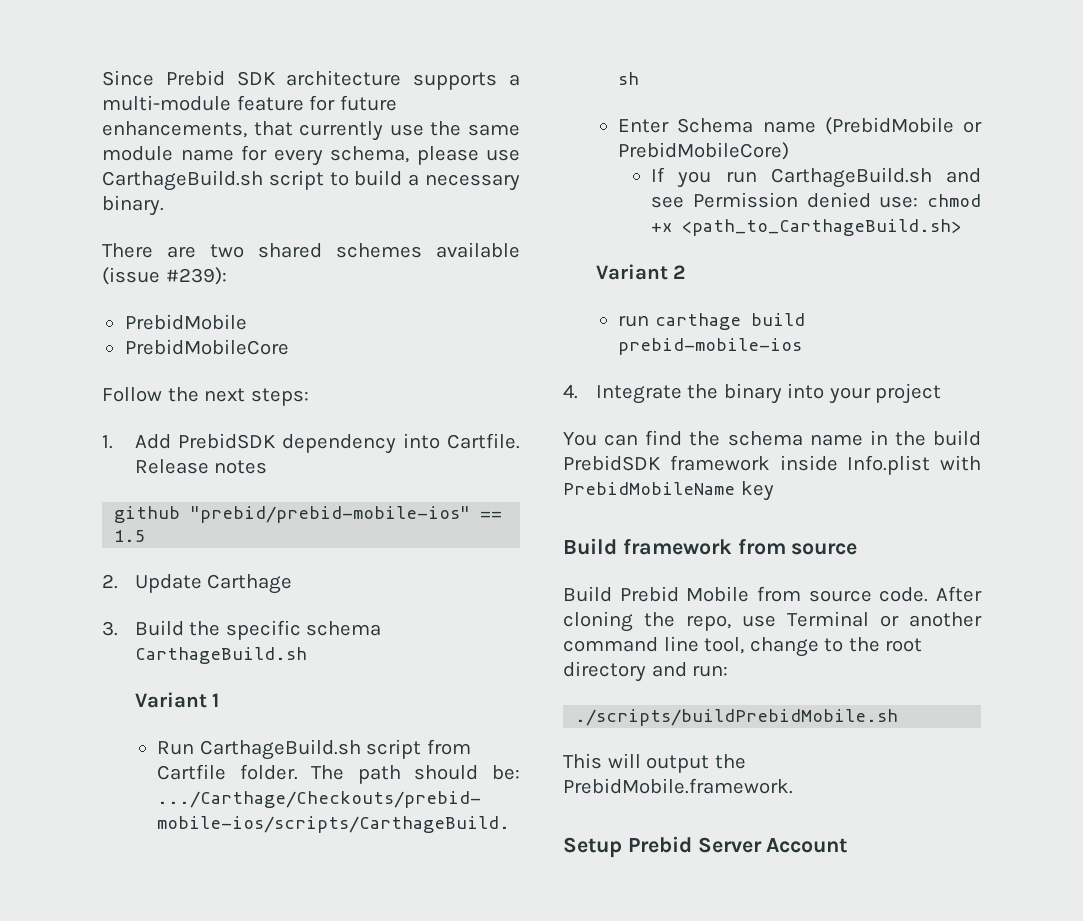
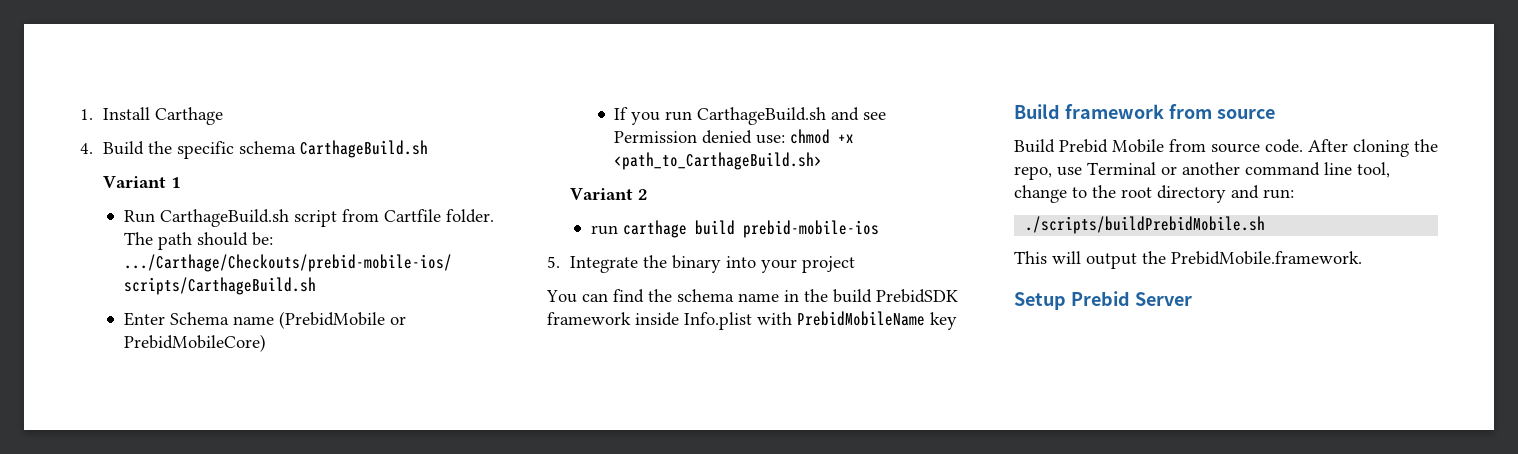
- Since Prebid SDK architecture supports a multi-module feature for future enhancements, that currently use the same module name for every schema, please use CarthageBuild.sh script to build a necessary binary.
- There are two shared schemes available (issue #239):
- PrebidMobile
- PrebidMobileCore
- Follow the next steps:
- 1. Add PrebidSDK dependency into Cartfile. Release notes
- github "prebid/prebid-mobile-ios" == 1.5
- 2. Update Carthage
+ 1. Install Carthage
- 3. Build the specific schema CarthageBuild.sh
+ 4. Build the specific schema CarthageBuild.sh
- 4. Integrate the binary into your project
+ 5. Integrate the binary into your project
- Setup Prebid Server Account
+ Setup Prebid Server

